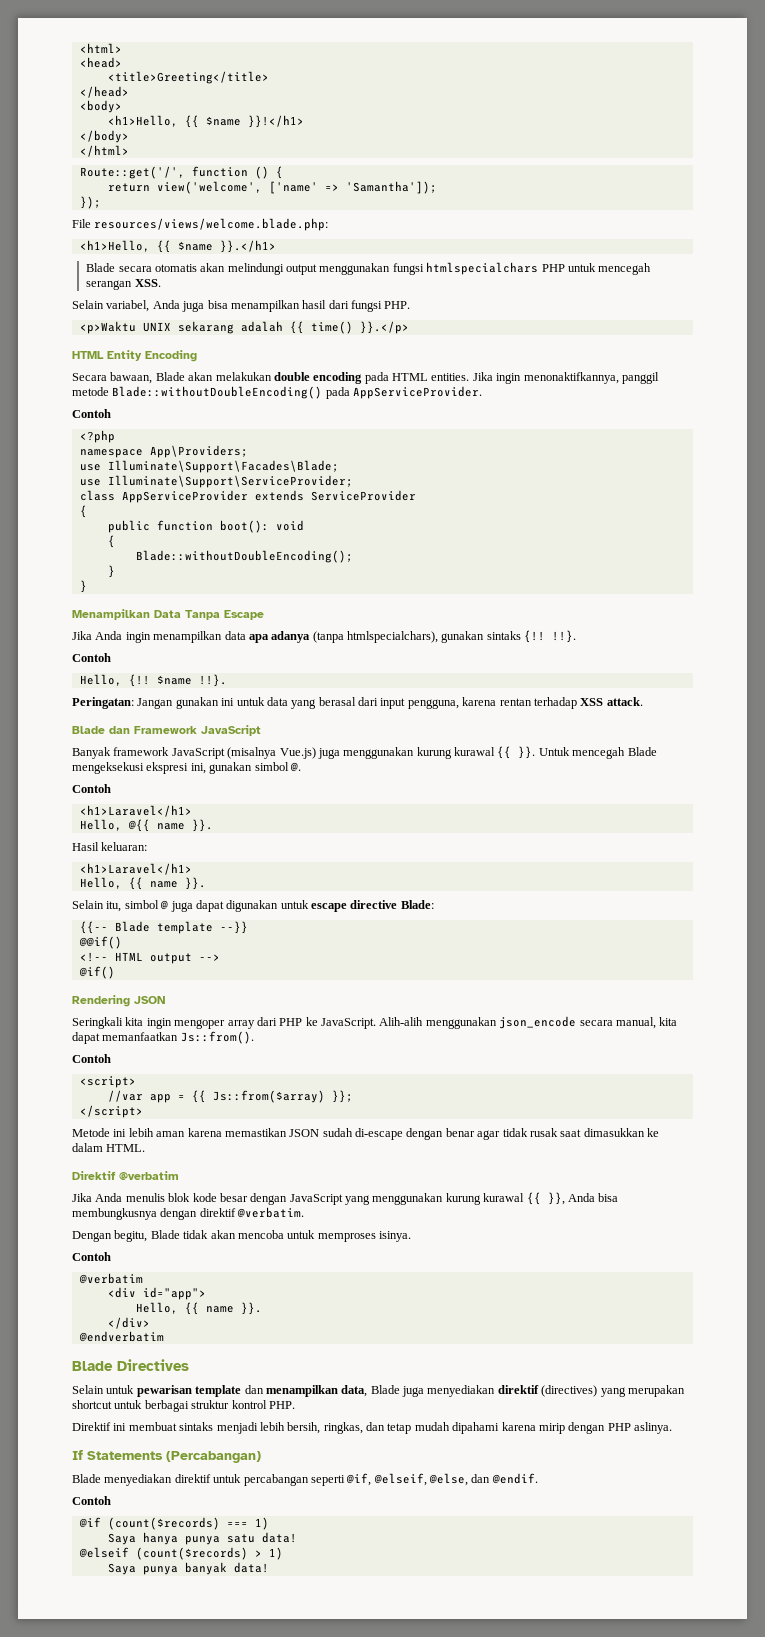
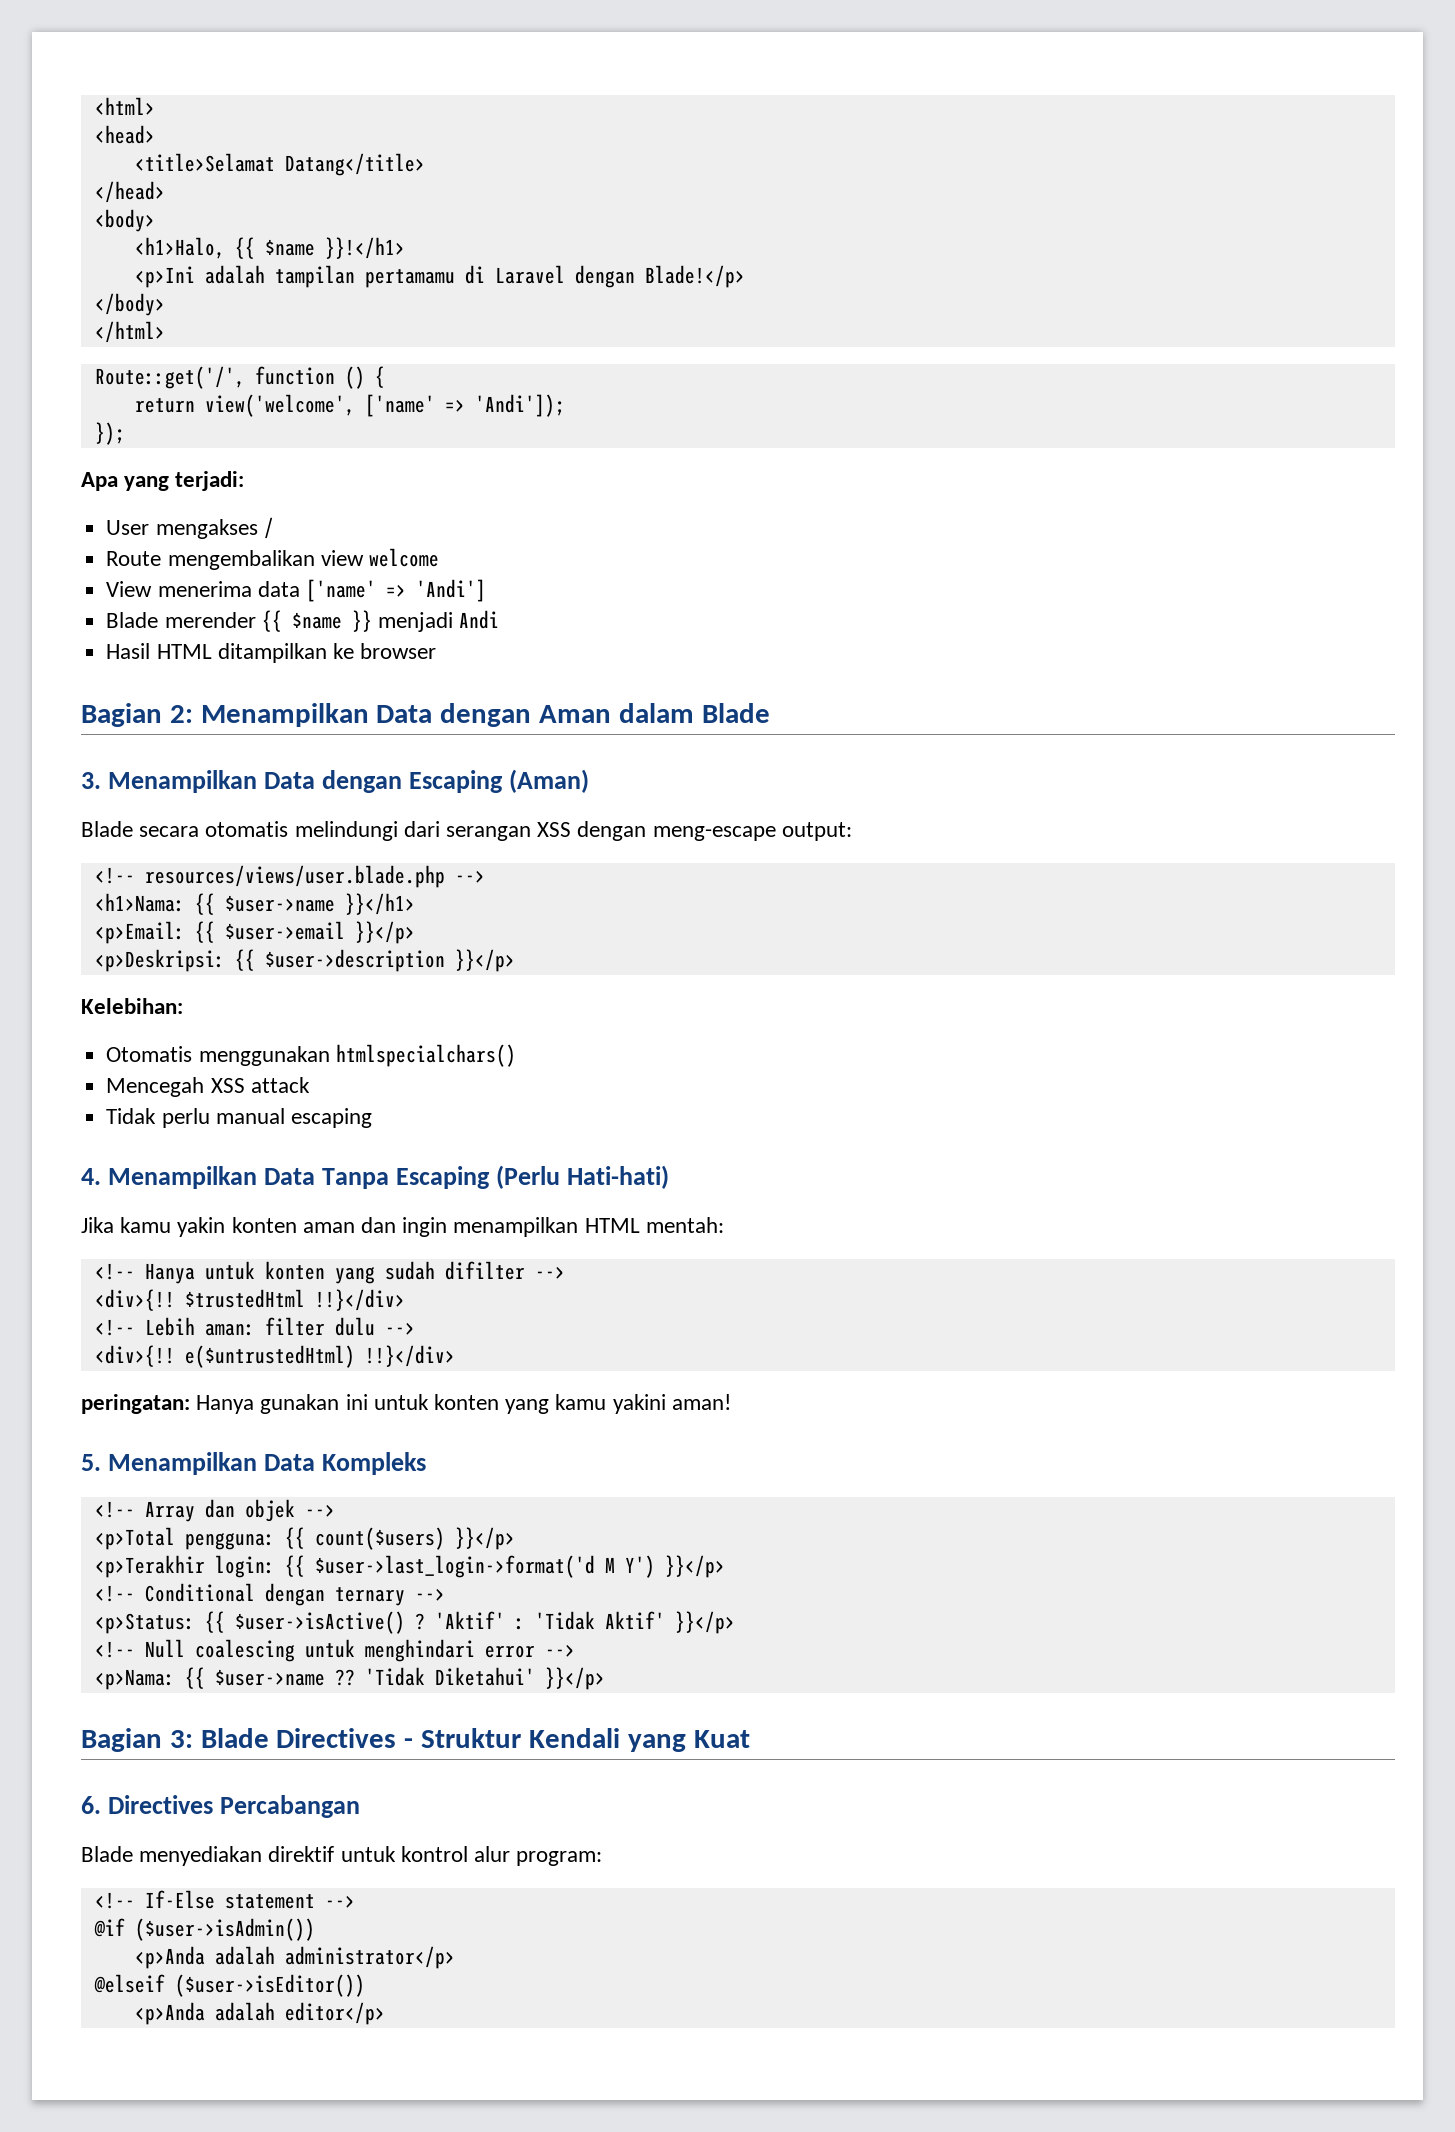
- <title>Greeting</title>
+ <title>Selamat Datang</title>
- <h1>Hello, {{ $name }}!</h1>
+ <h1>Halo, {{ $name }}!</h1>
+ <p>Ini adalah tampilan pertamamu di Laravel dengan Blade!</p>
- return view('welcome', ['name' => 'Samantha']);
+ return view('welcome', ['name' => 'Andi']);
- File resources/views/welcome.blade.php:
- <h1>Hello, {{ $name }}.</h1>
- Blade secara otomatis akan melindungi output menggunakan fungsi htmlspecialchars PHP untuk mencegah serangan XSS.
- Selain variabel, Anda juga bisa menampilkan hasil dari fungsi PHP.
- <p>Waktu UNIX sekarang adalah {{ time() }}.</p>
- HTML Entity Encoding
- Secara bawaan, Blade akan melakukan double encoding pada HTML entities. Jika ingin menonaktifkannya, panggil metode Blade::withoutDoubleEncoding() pada AppServiceProvider.
- Contoh
- <?php
- namespace App\Providers;
- use Illuminate\Support\Facades\Blade;
- use Illuminate\Support\ServiceProvider;
- class AppServiceProvider extends ServiceProvider
- {
- public function boot(): void
- {
- Blade::withoutDoubleEncoding();
- }
- }
- Menampilkan Data Tanpa Escape
- Jika Anda ingin menampilkan data apa adanya (tanpa htmlspecialchars), gunakan sintaks {!! !!}.
- Contoh
- Hello, {!! $name !!}.
- Peringatan: Jangan gunakan ini untuk data yang berasal dari input pengguna, karena rentan terhadap XSS attack.
- Blade dan Framework JavaScript
- Banyak framework JavaScript (misalnya Vue.js) juga menggunakan kurung kurawal {{ }}. Untuk mencegah Blade mengeksekusi ekspresi ini, gunakan simbol @.
- Contoh
- <h1>Laravel</h1>
- Hello, @{{ name }}.
- Hasil keluaran:
- <h1>Laravel</h1>
- Hello, {{ name }}.
- Selain itu, simbol @ juga dapat digunakan untuk escape directive Blade:
- {{-- Blade template --}}
- @@if()
- <!-- HTML output -->
- @if()
- Rendering JSON
- Seringkali kita ingin mengoper array dari PHP ke JavaScript. Alih-alih menggunakan json_encode secara manual, kita dapat memanfaatkan Js::from().
- Contoh
- <script>
- //var app = {{ Js::from($array) }};
- </script>
- Metode ini lebih aman karena memastikan JSON sudah di-escape dengan benar agar tidak rusak saat dimasukkan ke dalam HTML.
- Direktif @verbatim
- Jika Anda menulis blok kode besar dengan JavaScript yang menggunakan kurung kurawal {{ }}, Anda bisa membungkusnya dengan direktif @verbatim.
- Dengan begitu, Blade tidak akan mencoba untuk memproses isinya.
- Contoh
- @verbatim
- <div id="app">
- Hello, {{ name }}.
- </div>
- @endverbatim
- Blade Directives
- Selain untuk pewarisan template dan menampilkan data, Blade juga menyediakan direktif (directives) yang merupakan shortcut untuk berbagai struktur kontrol PHP.
- Direktif ini membuat sintaks menjadi lebih bersih, ringkas, dan tetap mudah dipahami karena mirip dengan PHP aslinya.
- If Statements (Percabangan)
- Blade menyediakan direktif untuk percabangan seperti @if, @elseif, @else, dan @endif.
- Contoh
- @if (count($records) === 1)
- Saya hanya punya satu data!
- @elseif (count($records) > 1)
- Saya punya banyak data!
+ Apa yang terjadi:
+ User mengakses /
+ Route mengembalikan view welcome
+ View menerima data ['name' => 'Andi']
+ Blade merender {{ $name }} menjadi Andi
+ Hasil HTML ditampilkan ke browser
+ Bagian 2: Menampilkan Data dengan Aman dalam Blade
+ 3. Menampilkan Data dengan Escaping (Aman)
+ Blade secara otomatis melindungi dari serangan XSS dengan meng-escape output:
+ <!-- resources/views/user.blade.php -->
+ <h1>Nama: {{ $user->name }}</h1>
+ <p>Email: {{ $user->email }}</p>
+ <p>Deskripsi: {{ $user->description }}</p>
+ Kelebihan:
+ Otomatis menggunakan htmlspecialchars()
+ Mencegah XSS attack
+ Tidak perlu manual escaping
+ 4. Menampilkan Data Tanpa Escaping (Perlu Hati-hati)
+ Jika kamu yakin konten aman dan ingin menampilkan HTML mentah:
+ <!-- Hanya untuk konten yang sudah difilter -->
+ <div>{!! $trustedHtml !!}</div>
+ <!-- Lebih aman: filter dulu -->
+ <div>{!! e($untrustedHtml) !!}</div>
+ peringatan: Hanya gunakan ini untuk konten yang kamu yakini aman!
+ 5. Menampilkan Data Kompleks
+ <!-- Array dan objek -->
+ <p>Total pengguna: {{ count($users) }}</p>
+ <p>Terakhir login: {{ $user->last_login->format('d M Y') }}</p>
+ <!-- Conditional dengan ternary -->
+ <p>Status: {{ $user->isActive() ? 'Aktif' : 'Tidak Aktif' }}</p>
+ <!-- Null coalescing untuk menghindari error -->
+ <p>Nama: {{ $user->name ?? 'Tidak Diketahui' }}</p>
+ Bagian 3: Blade Directives - Struktur Kendali yang Kuat
+ 6. Directives Percabangan
+ Blade menyediakan direktif untuk kontrol alur program:
+ <!-- If-Else statement -->
+ @if ($user->isAdmin())
+ <p>Anda adalah administrator</p>
+ @elseif ($user->isEditor())
+ <p>Anda adalah editor</p>

